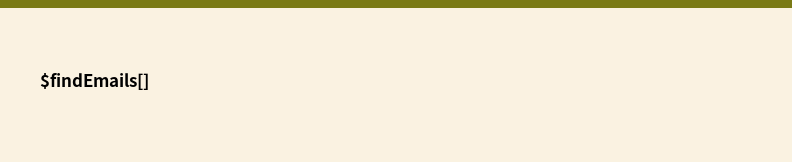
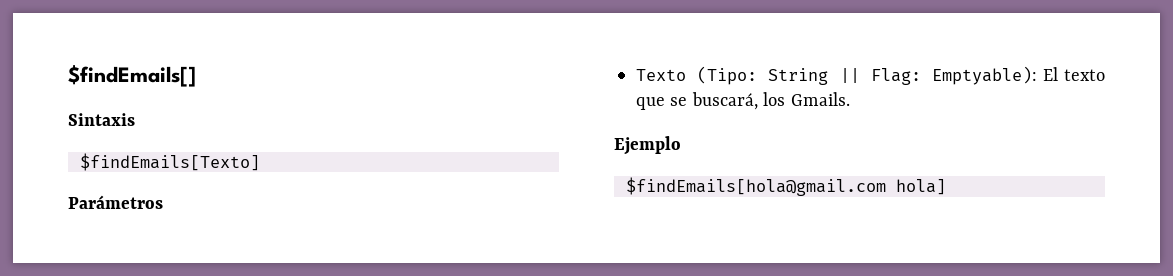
+ Sintaxis
+ $findEmails[Texto]
+ Parámetros
+ Texto (Tipo: String || Flag: Emptyable): El texto que se buscará, los Gmails.
+ Ejemplo
+ $findEmails[hola@gmail.com hola]

